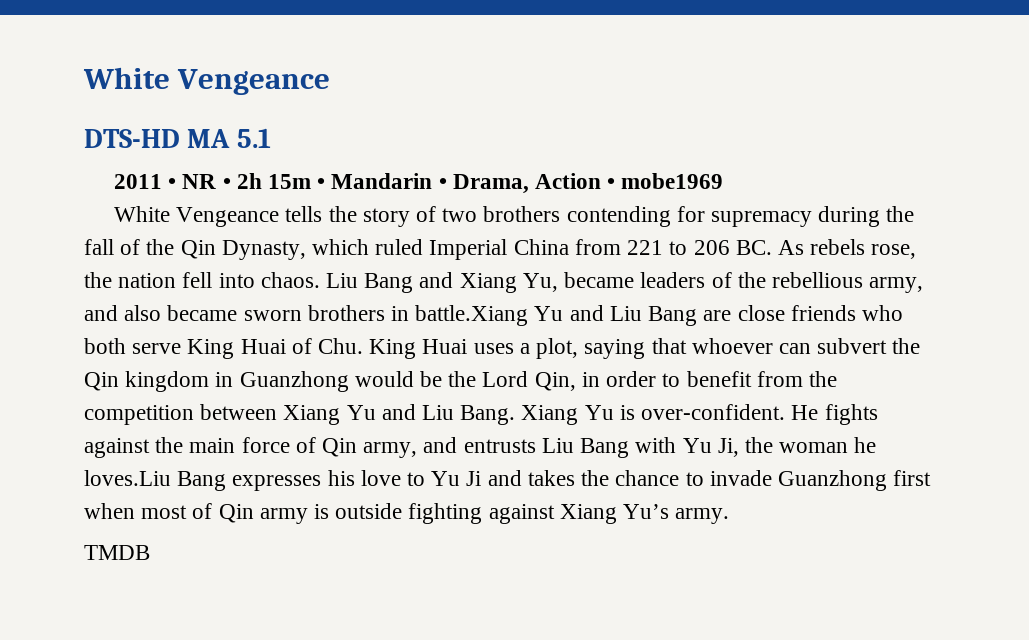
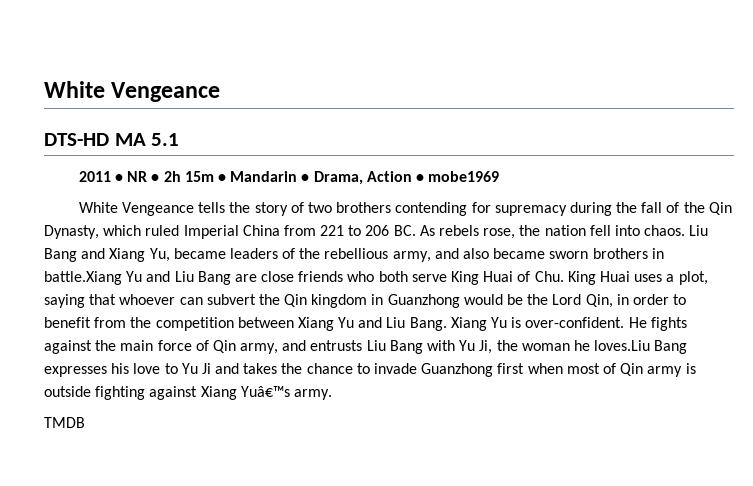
- He fights against the main force of Qin army, and entrusts Liu Bang with Yu Ji, the woman he loves.Liu Bang expresses his love to Yu Ji and takes the chance to invade Guanzhong first when most of Qin army is outside fighting against Xiang Yu’s army.
+ He fights against the main force of Qin army, and entrusts Liu Bang with Yu Ji, the woman he loves.Liu Bang expresses his love to Yu Ji and takes the chance to invade Guanzhong first when most of Qin army is outside fighting against Xiang Yuâ€™s army.

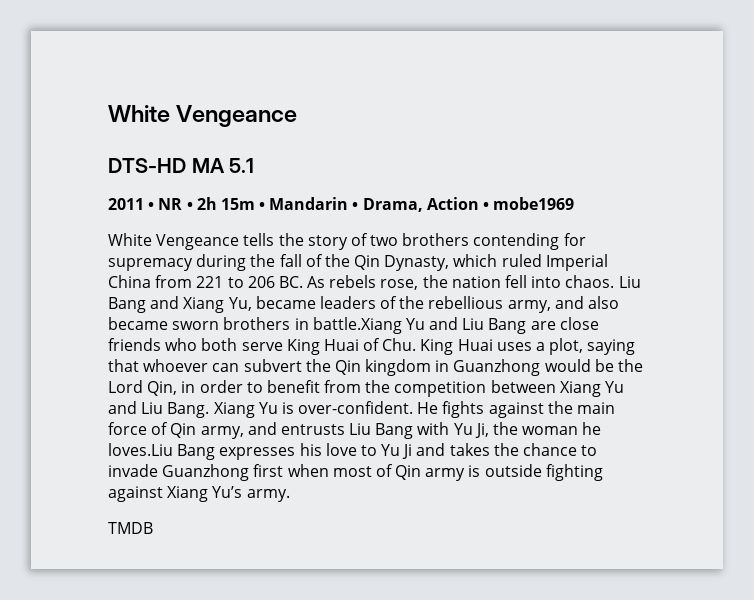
- He fights against the main force of Qin army, and entrusts Liu Bang with Yu Ji, the woman he loves.Liu Bang expresses his love to Yu Ji and takes the chance to invade Guanzhong first when most of Qin army is outside fighting against Xiang Yuâ€™s army.
+ He fights against the main force of Qin army, and entrusts Liu Bang with Yu Ji, the woman he loves.Liu Bang expresses his love to Yu Ji and takes the chance to invade Guanzhong first when most of Qin army is outside fighting against Xiang Yu’s army.

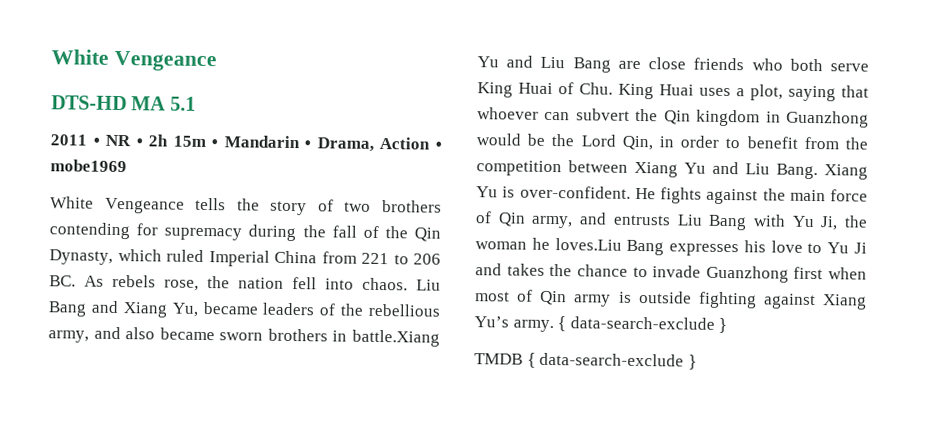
- He fights against the main force of Qin army, and entrusts Liu Bang with Yu Ji, the woman he loves.Liu Bang expresses his love to Yu Ji and takes the chance to invade Guanzhong first when most of Qin army is outside fighting against Xiang Yu’s army.
- TMDB
+ He fights against the main force of Qin army, and entrusts Liu Bang with Yu Ji, the woman he loves.Liu Bang expresses his love to Yu Ji and takes the chance to invade Guanzhong first when most of Qin army is outside fighting against Xiang Yu’s army. { data-search-exclude }
+ TMDB { data-search-exclude }

